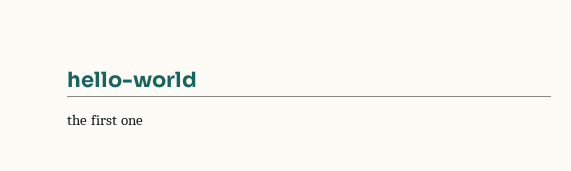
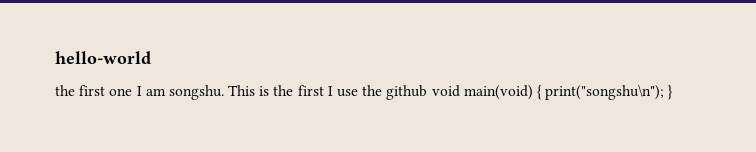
- the first one
+ the first one I am songshu. This is the first I use the github void main(void) { print("songshu\n"); }

